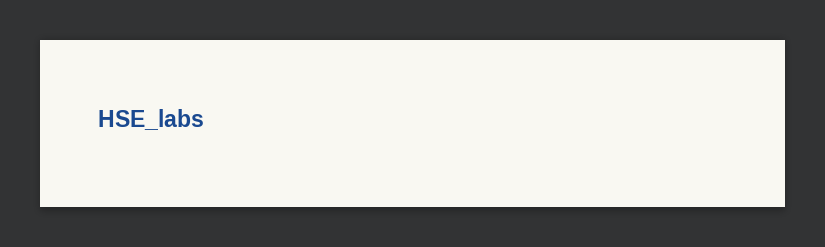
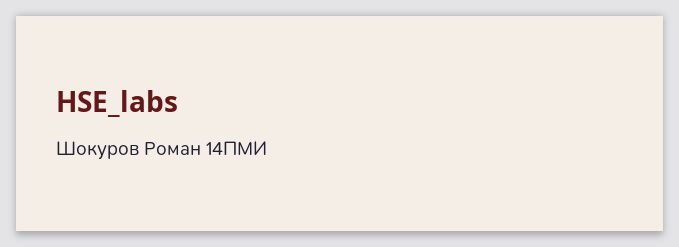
+ Шокуров Роман 14ПМИ

